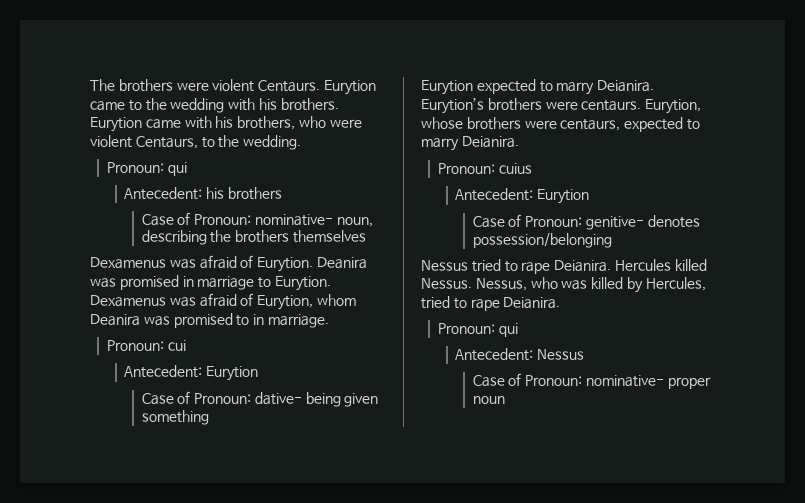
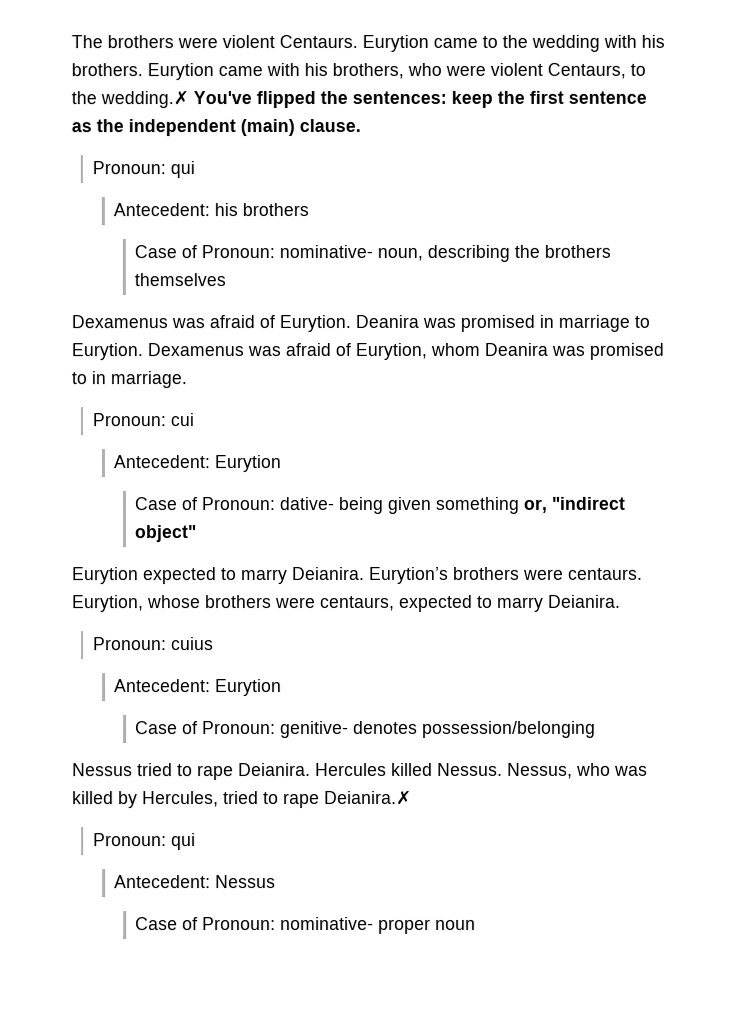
- Eurytion came with his brothers, who were violent Centaurs, to the wedding.
+ Eurytion came with his brothers, who were violent Centaurs, to the wedding.✗ You've flipped the sentences: keep the first sentence as the independent (main) clause.
- Case of Pronoun: dative- being given something
+ Case of Pronoun: dative- being given something or, "indirect object"
- Nessus, who was killed by Hercules, tried to rape Deianira.
+ Nessus, who was killed by Hercules, tried to rape Deianira.✗

